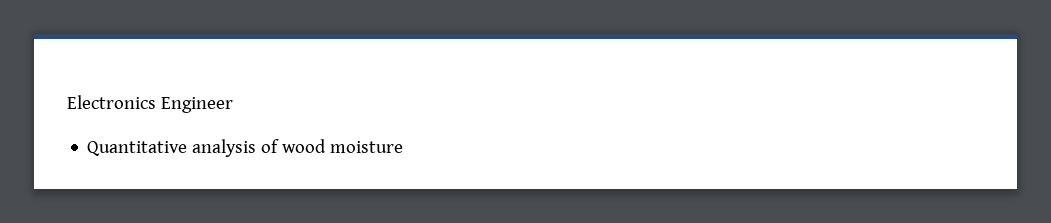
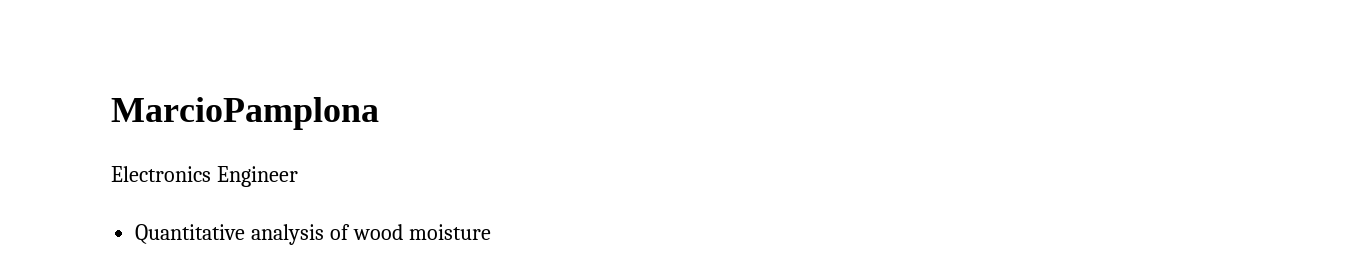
+ MarcioPamplona

